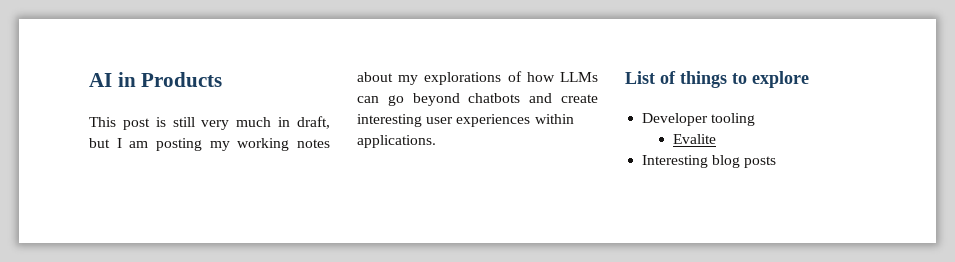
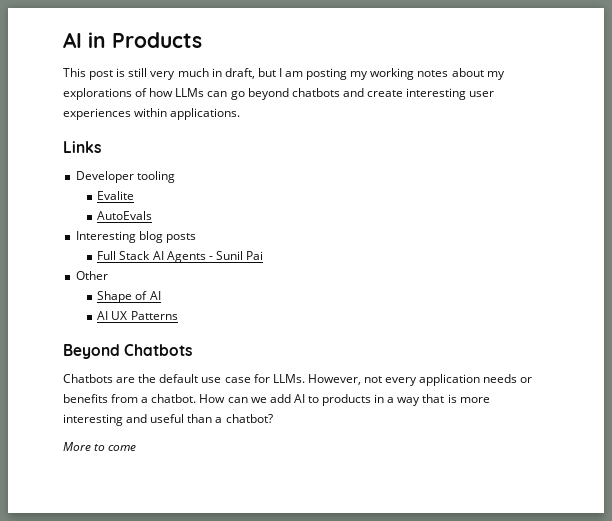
- List of things to explore
+ Links
+ AutoEvals
+ Full Stack AI Agents - Sunil Pai
+ Other
+ Shape of AI
+ AI UX Patterns
+ Beyond Chatbots
+ Chatbots are the default use case for LLMs. However, not every application needs or benefits from a chatbot. How can we add AI to products in a way that is more interesting and useful than a chatbot?
+ More to come

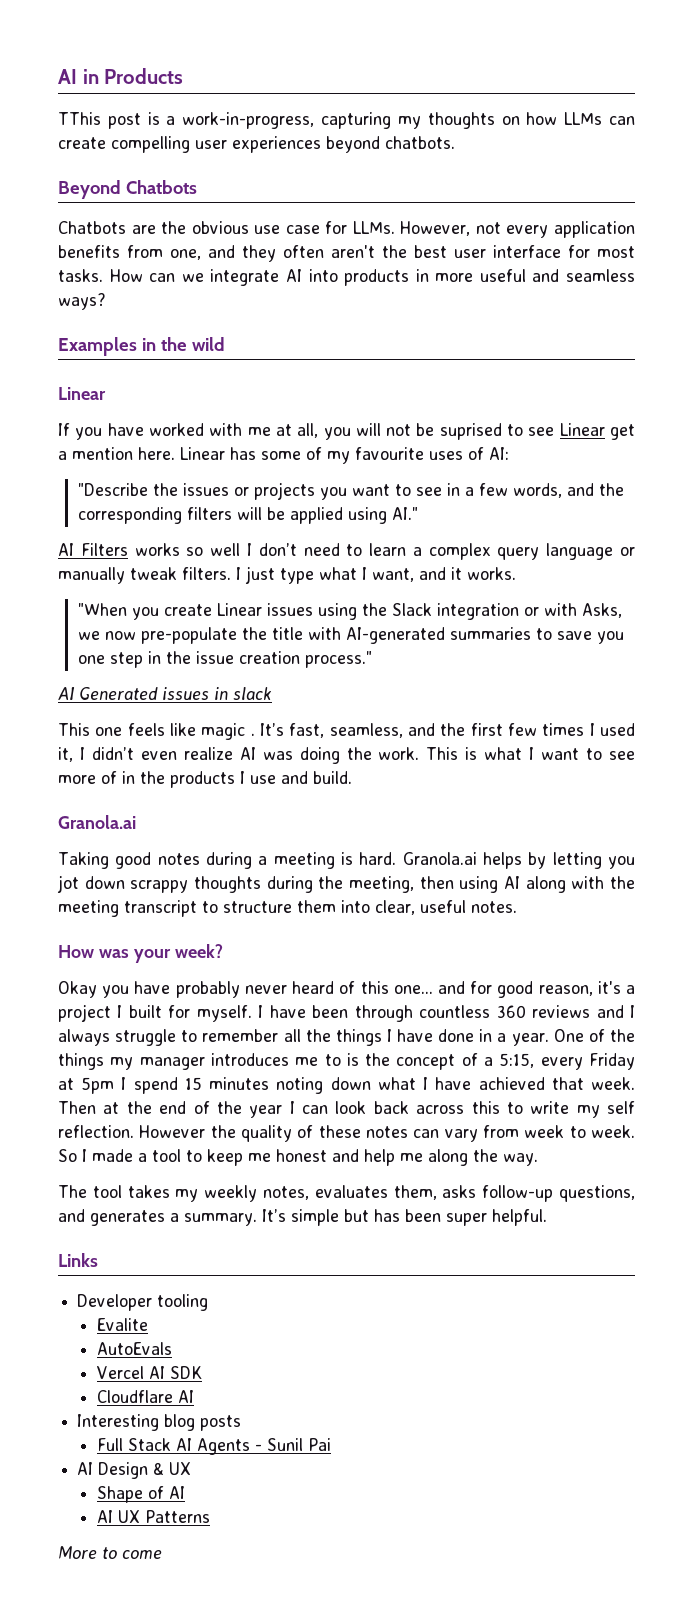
- This post is still very much in draft, but I am posting my working notes about my explorations of how LLMs can go beyond chatbots and create interesting user experiences within applications.
+ TThis post is a work-in-progress, capturing my thoughts on how LLMs can create compelling user experiences beyond chatbots.
+ Beyond Chatbots
+ Chatbots are the obvious use case for LLMs. However, not every application benefits from one, and they often aren't the best user interface for most tasks. How can we integrate AI into products in more useful and seamless ways?
+ Examples in the wild
+ Linear
+ If you have worked with me at all, you will not be suprised to see Linear get a mention here. Linear has some of my favourite uses of AI:
+ "Describe the issues or projects you want to see in a few words, and the corresponding filters will be applied using AI."
+ AI Filters works so well I don’t need to learn a complex query language or manually tweak filters. I just type what I want, and it works.
+ "When you create Linear issues using the Slack integration or with Asks, we now pre-populate the title with AI-generated summaries to save you one step in the issue creation process."
+ AI Generated issues in slack
+ This one feels like magic . It’s fast, seamless, and the first few times I used it, I didn’t even realize AI was doing the work. This is what I want to see more of in the products I use and build.
+ Granola.ai
+ Taking good notes during a meeting is hard. Granola.ai helps by letting you jot down scrappy thoughts during the meeting, then using AI along with the meeting transcript to structure them into clear, useful notes.
+ How was your week?
+ Okay you have probably never heard of this one... and for good reason, it's a project I built for myself. I have been through countless 360 reviews and I always struggle to remember all the things I have done in a year. One of the things my manager introduces me to is the concept of a 5:15, every Friday at 5pm I spend 15 minutes noting down what I have achieved that week. Then at the end of the year I can look back across this to write my self reflection. However the quality of these notes can vary from week to week. So I made a tool to keep me honest and help me along the way.
+ The tool takes my weekly notes, evaluates them, asks follow-up questions, and generates a summary. It’s simple but has been super helpful.
+ Vercel AI SDK
+ Cloudflare AI
- Other
+ AI Design & UX
- Beyond Chatbots
- Chatbots are the default use case for LLMs. However, not every application needs or benefits from a chatbot. How can we add AI to products in a way that is more interesting and useful than a chatbot?

